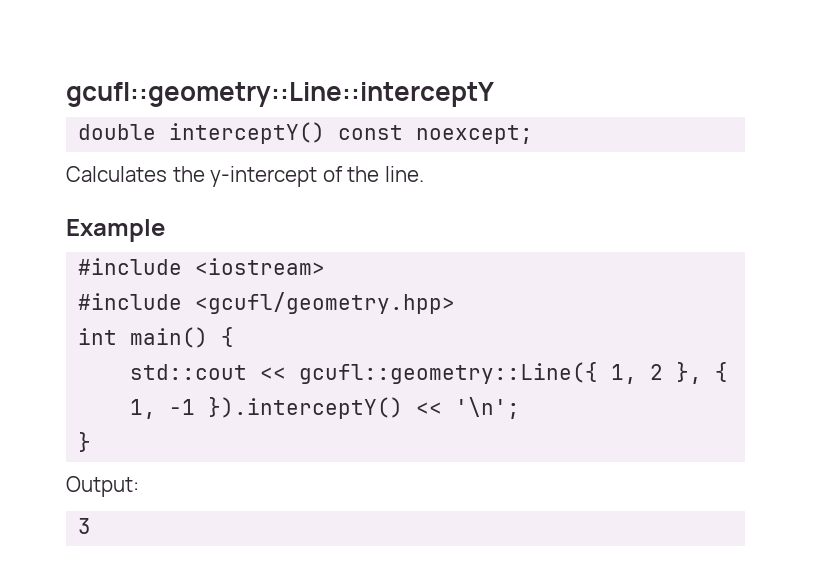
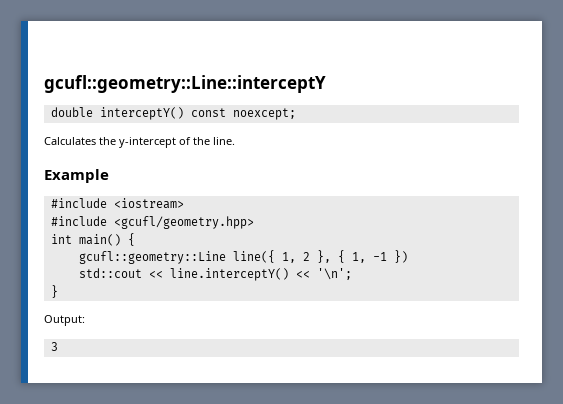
- std::cout << gcufl::geometry::Line({ 1, 2 }, { 1, -1 }).interceptY() << '\n';
+ gcufl::geometry::Line line({ 1, 2 }, { 1, -1 })
+ std::cout << line.interceptY() << '\n';

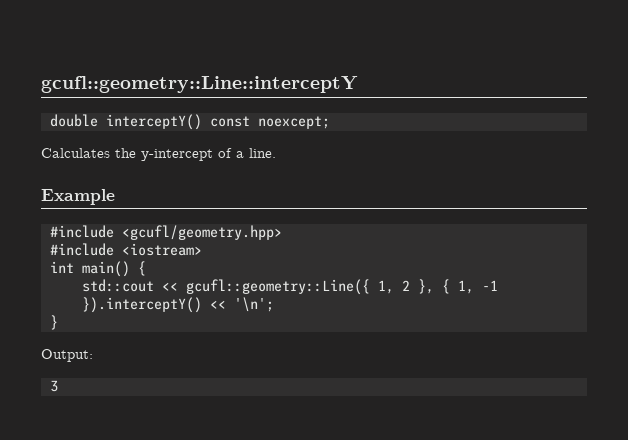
- Calculates the y-intercept of the line.
+ Calculates the y-intercept of a line.
+ #include <gcufl/geometry.hpp>
  #include <iostream>
- #include <gcufl/geometry.hpp>
- gcufl::geometry::Line line({ 1, 2 }, { 1, -1 })
- std::cout << line.interceptY() << '\n';
+ std::cout << gcufl::geometry::Line({ 1, 2 }, { 1, -1 }).interceptY() << '\n';

